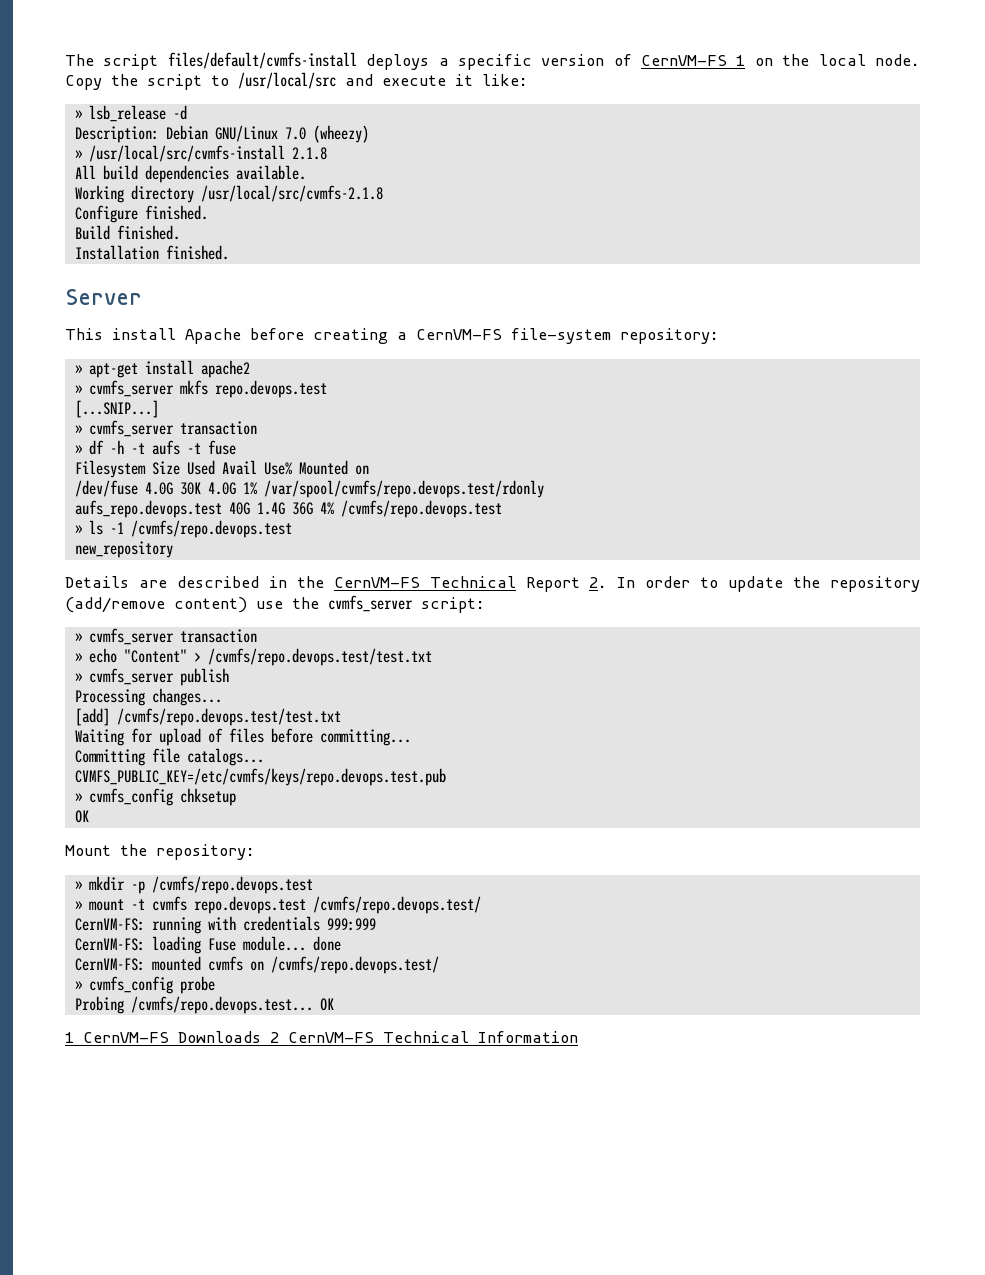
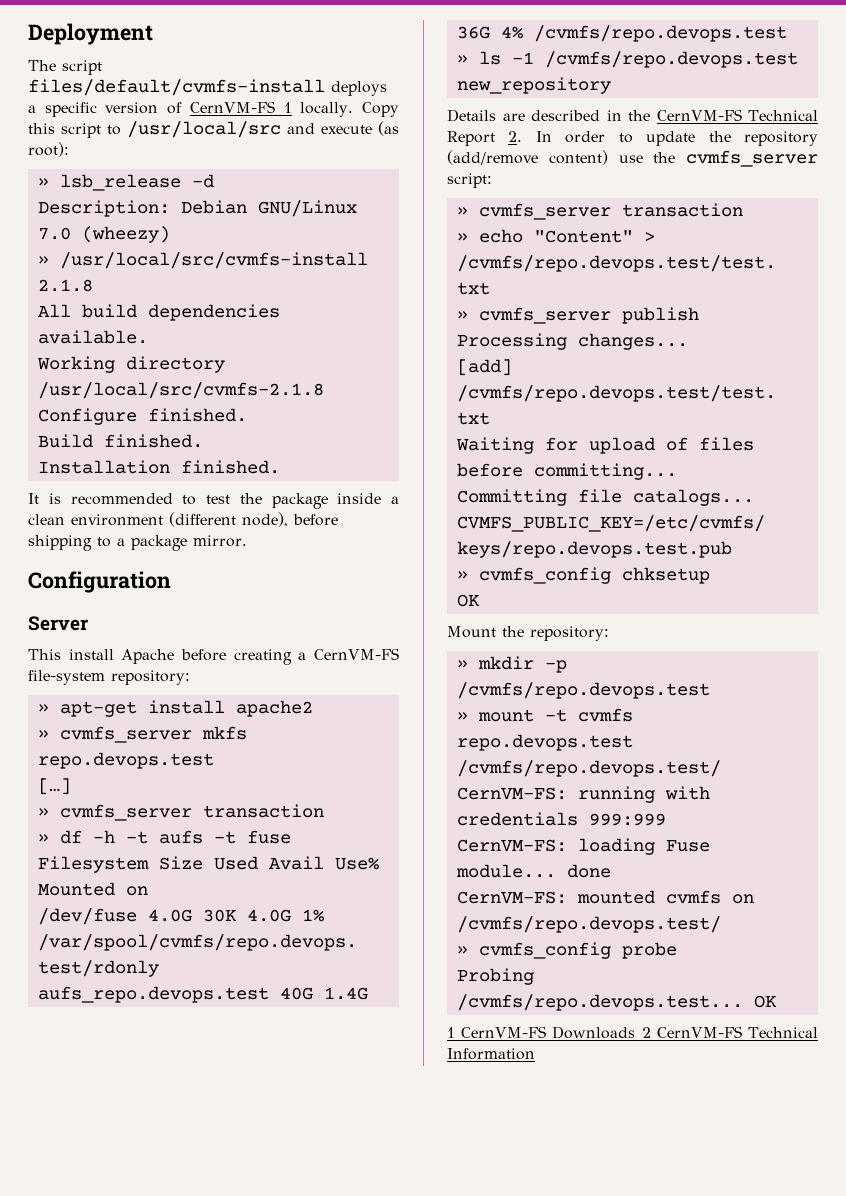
+ Deployment
- The script files/default/cvmfs-install deploys a specific version of CernVM-FS 1 on the local node. Copy the script to /usr/local/src and execute it like:
+ The script files/default/cvmfs-install deploys a specific version of CernVM-FS 1 locally. Copy this script to /usr/local/src and execute (as root):
+ It is recommended to test the package inside a clean environment (different node), before shipping to a package mirror.
+ Configuration
- [...SNIP...]
+ […]

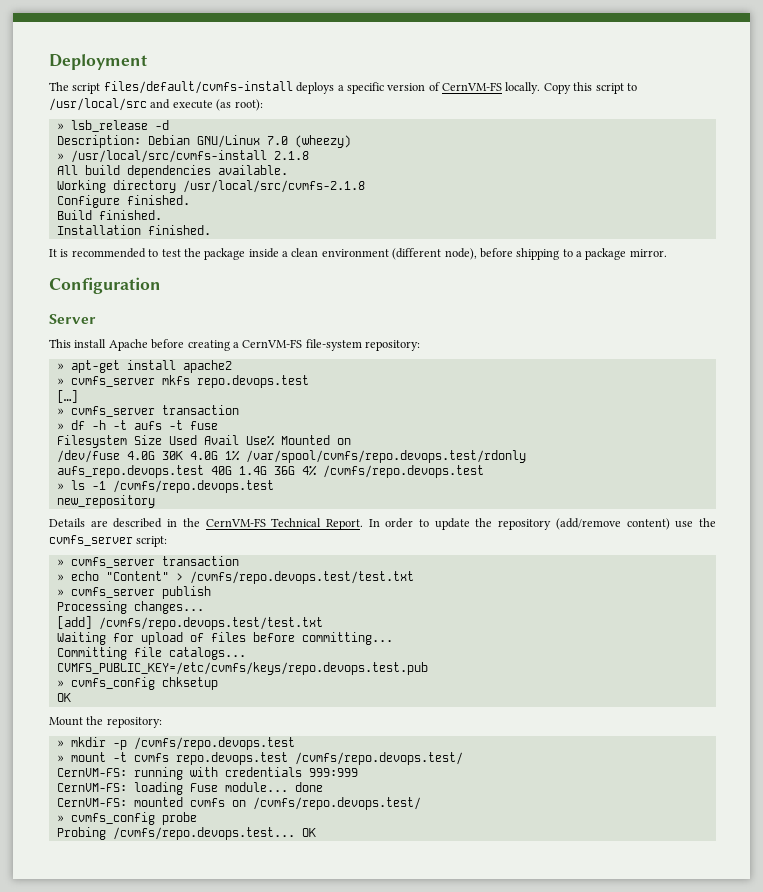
- The script files/default/cvmfs-install deploys a specific version of CernVM-FS 1 locally.
+ The script files/default/cvmfs-install deploys a specific version of CernVM-FS locally.
- Details are described in the CernVM-FS Technical Report 2. In order to update the repository (add/remove content) use the cvmfs_server script:
+ Details are described in the CernVM-FS Technical Report. In order to update the repository (add/remove content) use the cvmfs_server script:
- 1 CernVM-FS Downloads 2 CernVM-FS Technical Information

